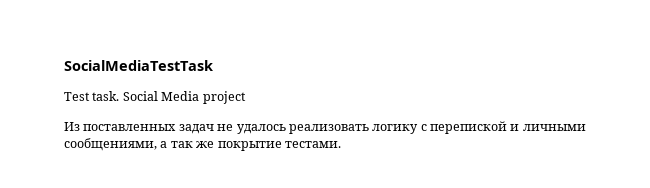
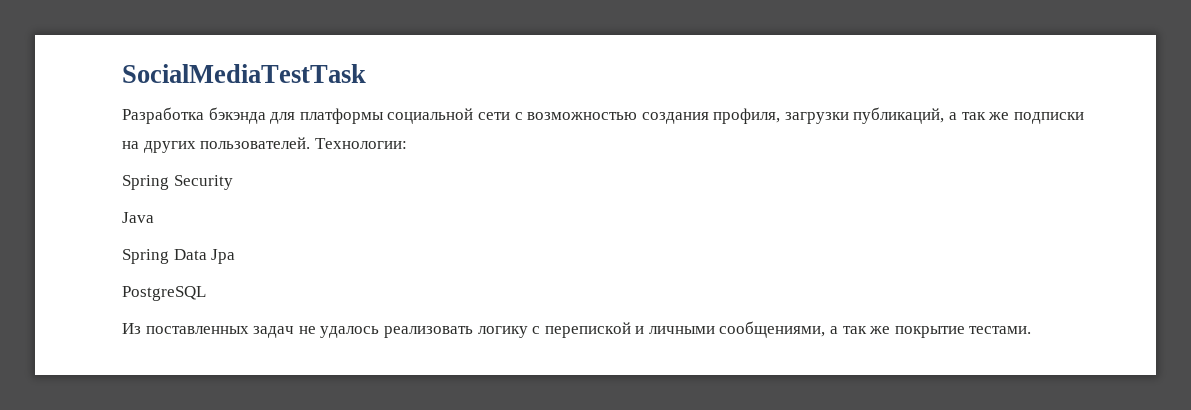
- Test task. Social Media project
+ Разработка бэкэнда для платформы социальной сети с возможностью создания профиля, загрузки публикаций, а так же подписки на других пользователей. Технологии:
+ Spring Security
+ Java
+ Spring Data Jpa
+ PostgreSQL

